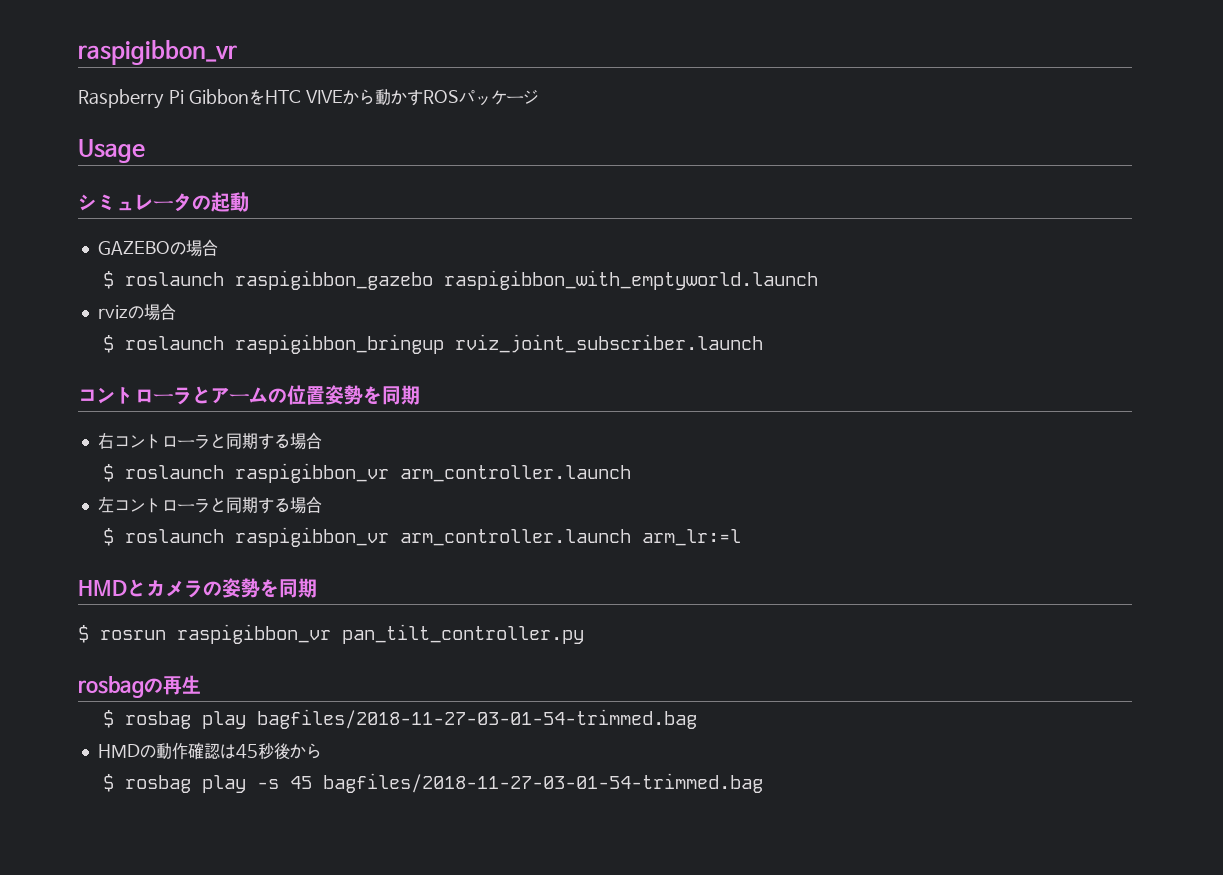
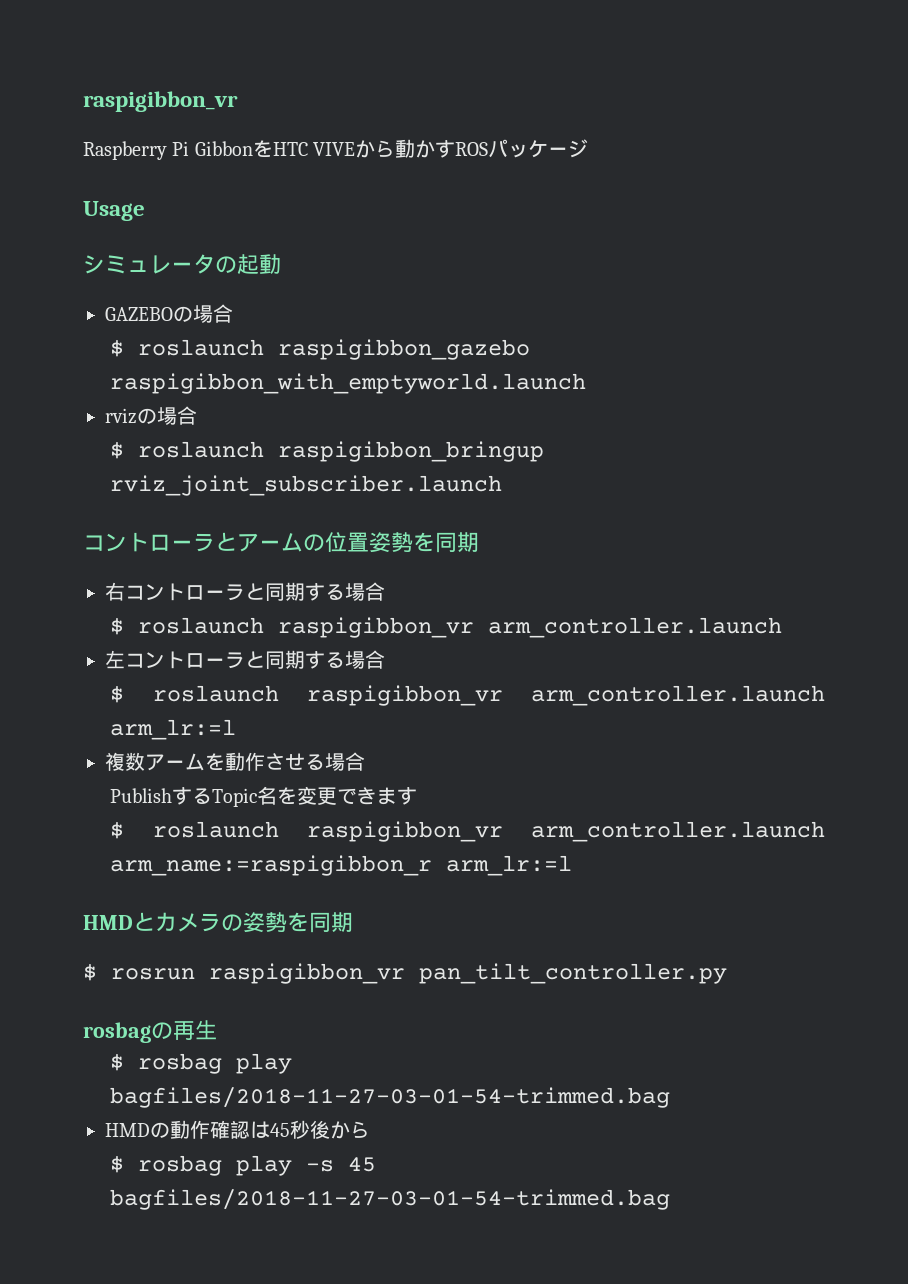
+ 複数アームを動作させる場合
+ PublishするTopic名を変更できます
+ $ roslaunch raspigibbon_vr arm_controller.launch arm_name:=raspigibbon_r arm_lr:=l

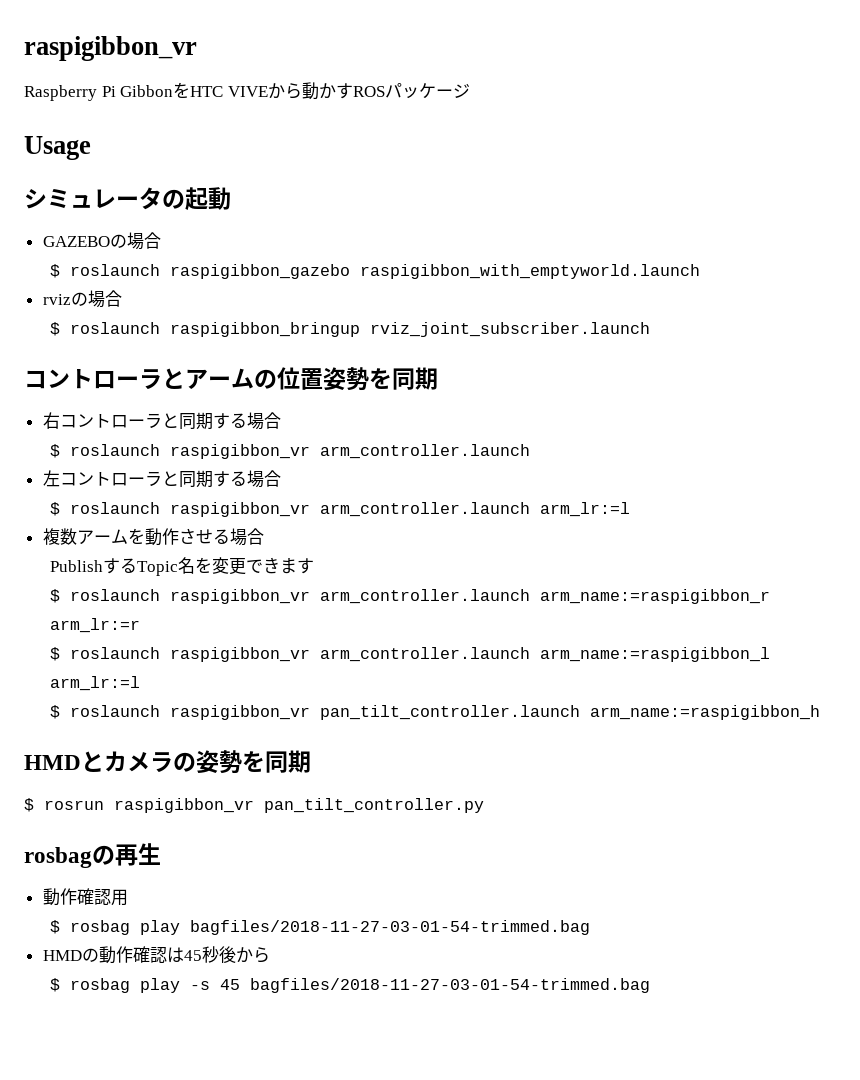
- $ roslaunch raspigibbon_vr arm_controller.launch arm_name:=raspigibbon_r arm_lr:=l
+ $ roslaunch raspigibbon_vr arm_controller.launch arm_name:=raspigibbon_r arm_lr:=r
+ $ roslaunch raspigibbon_vr arm_controller.launch arm_name:=raspigibbon_l arm_lr:=l
+ $ roslaunch raspigibbon_vr pan_tilt_controller.launch arm_name:=raspigibbon_h
+ 動作確認用

